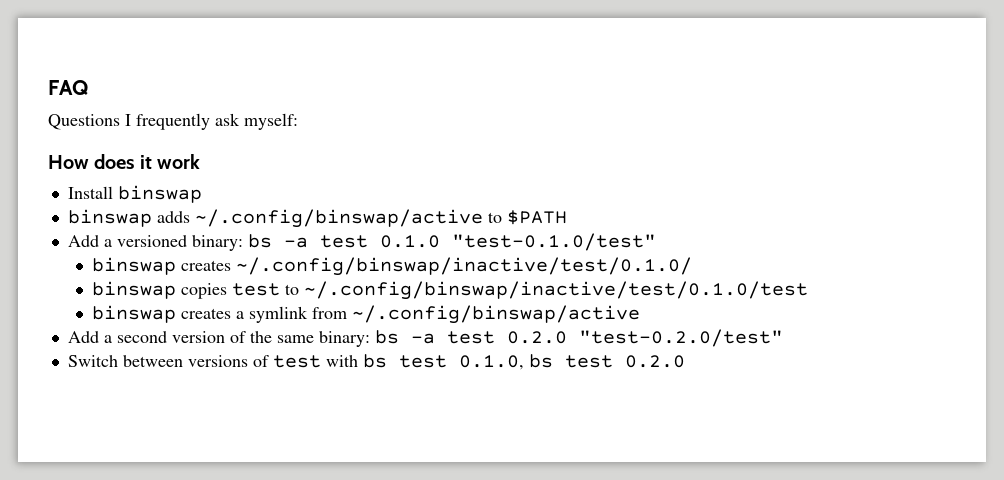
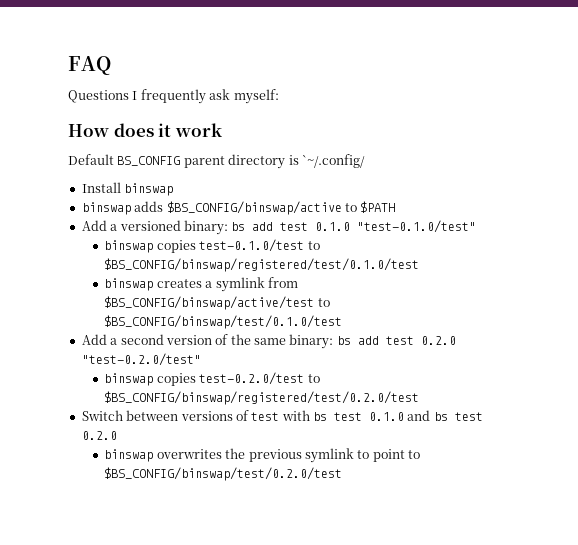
+ Default BS_CONFIG parent directory is `~/.config/
- binswap adds ~/.config/binswap/active to $PATH
+ binswap adds $BS_CONFIG/binswap/active to $PATH
- Add a versioned binary: bs -a test 0.1.0 "test-0.1.0/test"
+ Add a versioned binary: bs add test 0.1.0 "test-0.1.0/test"
- binswap creates ~/.config/binswap/inactive/test/0.1.0/
- binswap copies test to ~/.config/binswap/inactive/test/0.1.0/test
+ binswap copies test-0.1.0/test to $BS_CONFIG/binswap/registered/test/0.1.0/test
- binswap creates a symlink from ~/.config/binswap/active
+ binswap creates a symlink from $BS_CONFIG/binswap/active/test to $BS_CONFIG/binswap/test/0.1.0/test
- Add a second version of the same binary: bs -a test 0.2.0 "test-0.2.0/test"
+ Add a second version of the same binary: bs add test 0.2.0 "test-0.2.0/test"
+ binswap copies test-0.2.0/test to $BS_CONFIG/binswap/registered/test/0.2.0/test
- Switch between versions of test with bs test 0.1.0, bs test 0.2.0
+ Switch between versions of test with bs test 0.1.0 and bs test 0.2.0
+ binswap overwrites the previous symlink to point to $BS_CONFIG/binswap/test/0.2.0/test

